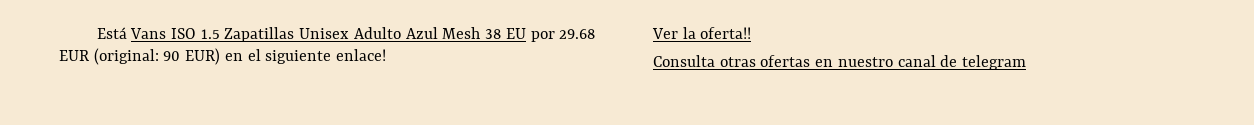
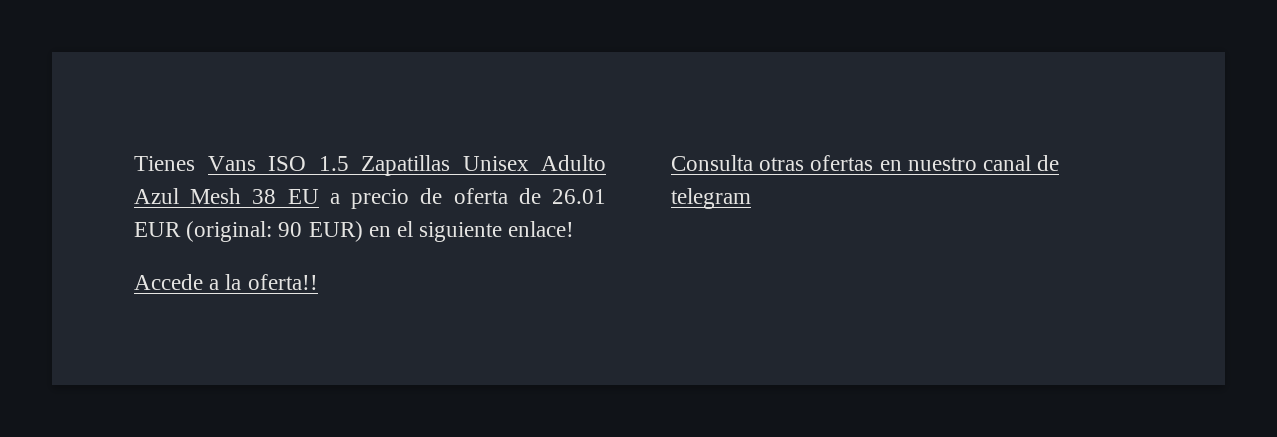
- Está Vans ISO 1.5 Zapatillas Unisex Adulto Azul Mesh 38 EU por 29.68 EUR (original: 90 EUR) en el siguiente enlace!
+ Tienes Vans ISO 1.5 Zapatillas Unisex Adulto Azul Mesh 38 EU a precio de oferta de 26.01 EUR (original: 90 EUR) en el siguiente enlace!
- Ver la oferta!!
+ Accede a la oferta!!

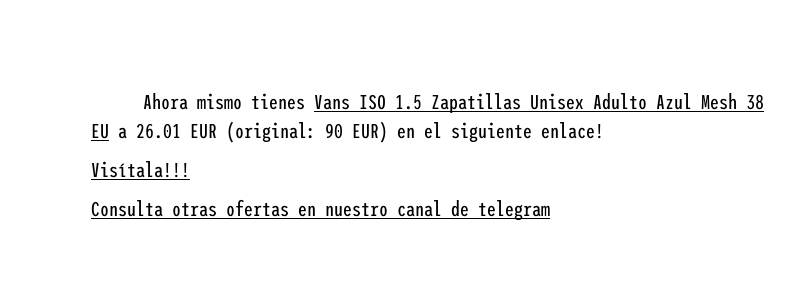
- Tienes Vans ISO 1.5 Zapatillas Unisex Adulto Azul Mesh 38 EU a precio de oferta de 26.01 EUR (original: 90 EUR) en el siguiente enlace!
+ Ahora mismo tienes Vans ISO 1.5 Zapatillas Unisex Adulto Azul Mesh 38 EU a 26.01 EUR (original: 90 EUR) en el siguiente enlace!
- Accede a la oferta!!
+ Visítala!!!

